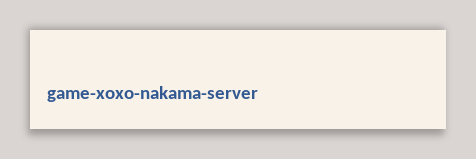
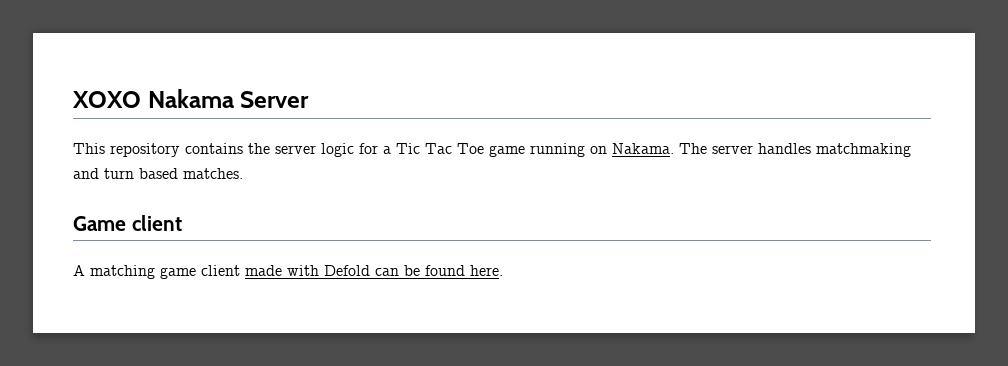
- game-xoxo-nakama-server
+ XOXO Nakama Server
+ This repository contains the server logic for a Tic Tac Toe game running on Nakama. The server handles matchmaking and turn based matches.
+ Game client
+ A matching game client made with Defold can be found here.

